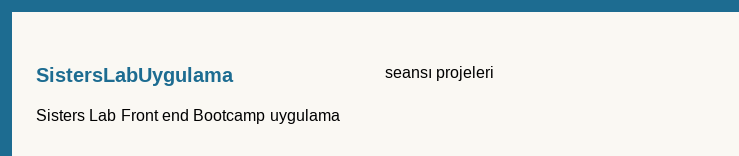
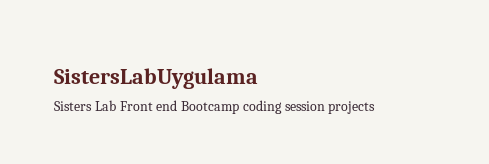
- Sisters Lab Front end Bootcamp uygulama seansı projeleri
+ Sisters Lab Front end Bootcamp coding session projects

